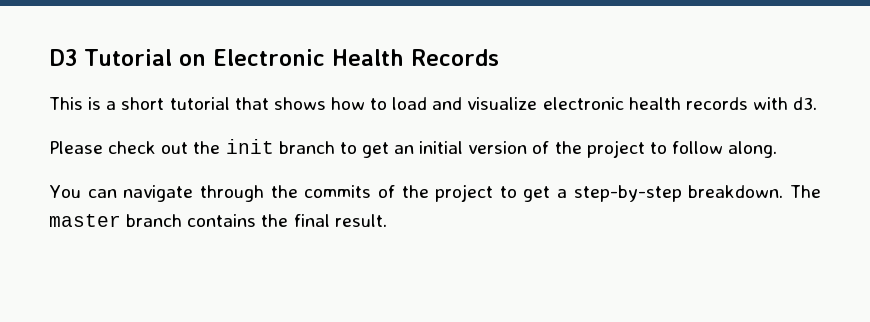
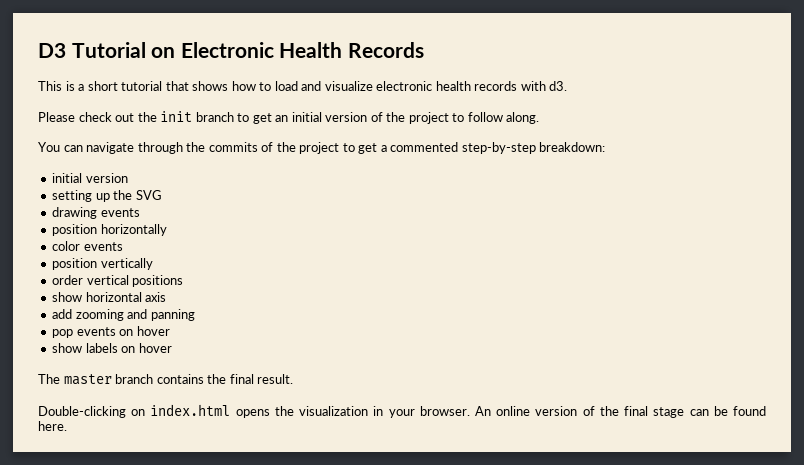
- You can navigate through the commits of the project to get a step-by-step breakdown. The master branch contains the final result.
+ You can navigate through the commits of the project to get a commented step-by-step breakdown:
+ initial version
+ setting up the SVG
+ drawing events
+ position horizontally
+ color events
+ position vertically
+ order vertical positions
+ show horizontal axis
+ add zooming and panning
+ pop events on hover
+ show labels on hover
+ The master branch contains the final result.
+ Double-clicking on index.html opens the visualization in your browser. An online version of the final stage can be found here.

